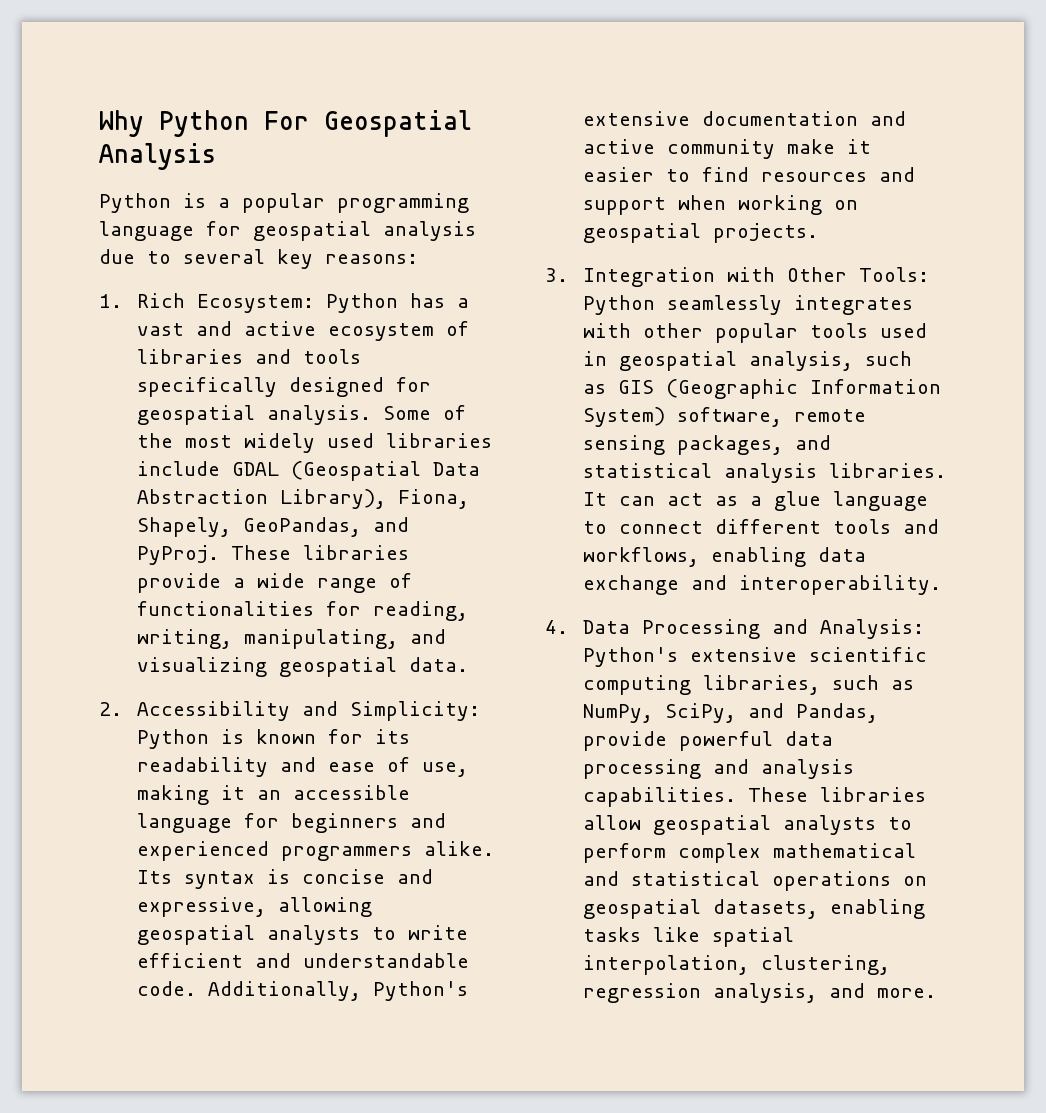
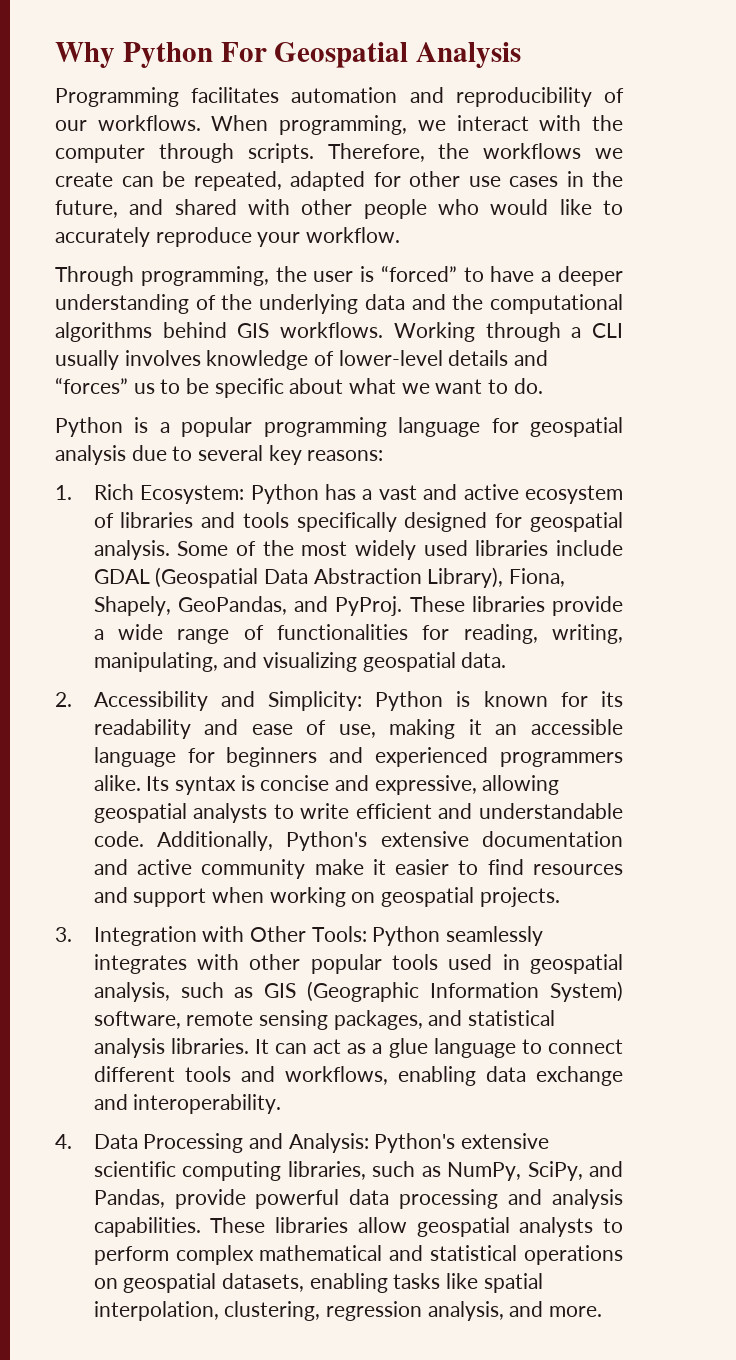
+ Programming facilitates automation and reproducibility of our workflows. When programming, we interact with the computer through scripts. Therefore, the workflows we create can be repeated, adapted for other use cases in the future, and shared with other people who would like to accurately reproduce your workflow.
+ Through programming, the user is “forced” to have a deeper understanding of the underlying data and the computational algorithms behind GIS workflows. Working through a CLI usually involves knowledge of lower-level details and “forces” us to be specific about what we want to do.

